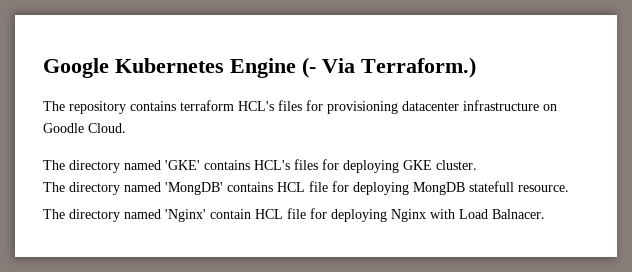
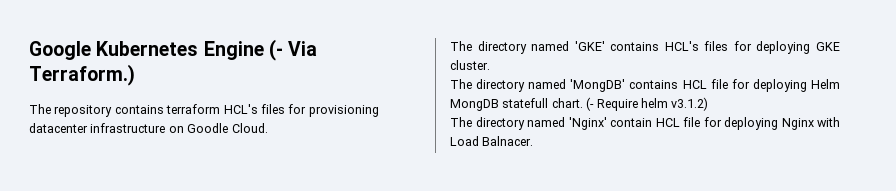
- The directory named 'MongDB' contains HCL file for deploying MongDB statefull resource.
+ The directory named 'MongDB' contains HCL file for deploying Helm MongDB statefull chart. (- Require helm v3.1.2)

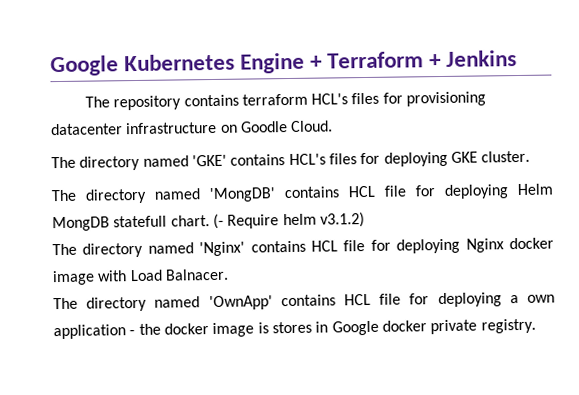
- Google Kubernetes Engine (- Via Terraform.)
+ Google Kubernetes Engine + Terraform + Jenkins
- The directory named 'Nginx' contain HCL file for deploying Nginx with Load Balnacer.
+ The directory named 'Nginx' contains HCL file for deploying Nginx docker image with Load Balnacer.
+ The directory named 'OwnApp' contains HCL file for deploying a own application - the docker image is stores in Google docker private registry.

